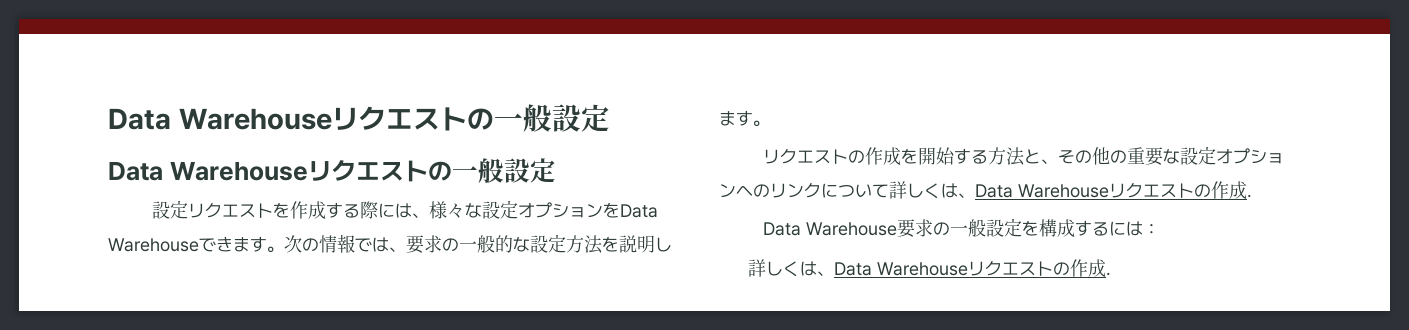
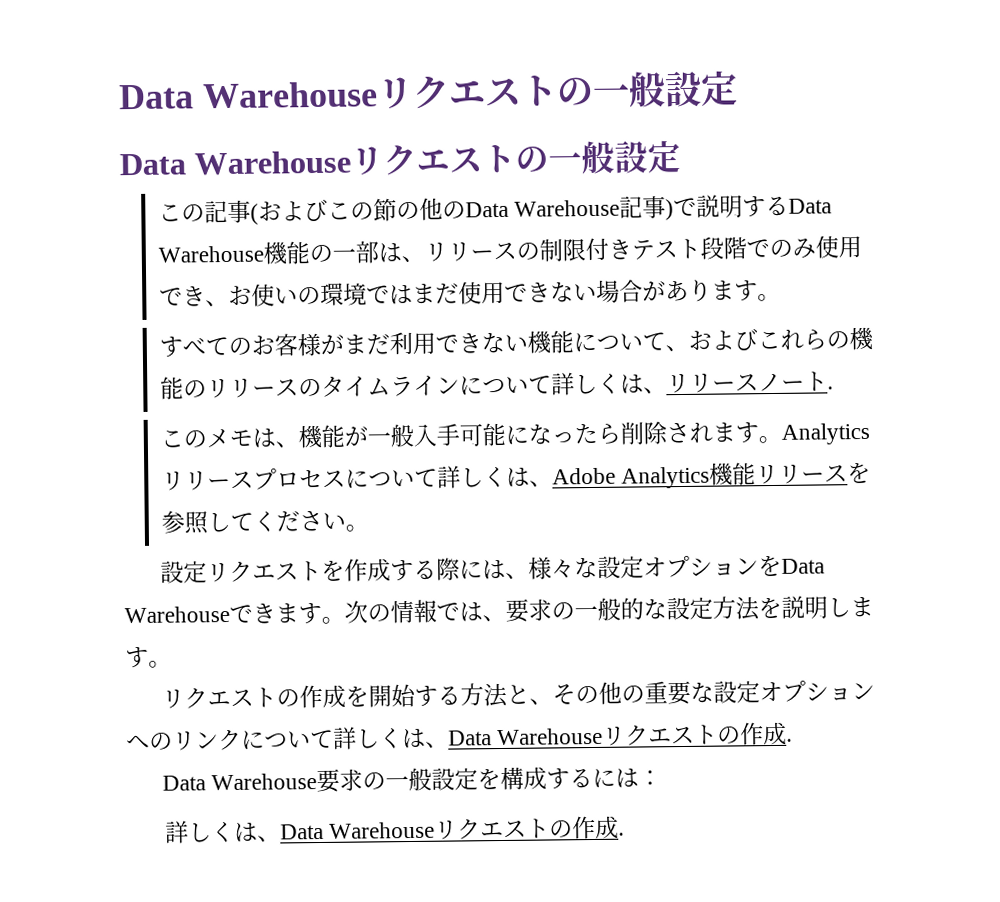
+ この記事(およびこの節の他のData Warehouse記事)で説明するData Warehouse機能の一部は、リリースの制限付きテスト段階でのみ使用でき、お使いの環境ではまだ使用できない場合があります。
+ すべてのお客様がまだ利用できない機能について、およびこれらの機能のリリースのタイムラインについて詳しくは、リリースノート.
+ このメモは、機能が一般入手可能になったら削除されます。Analyticsリリースプロセスについて詳しくは、Adobe Analytics機能リリースを参照してください。

